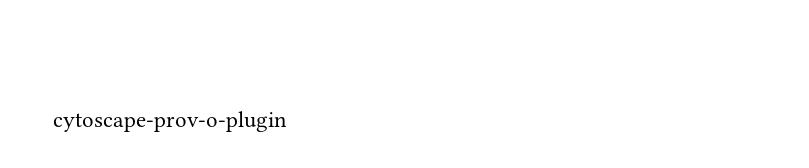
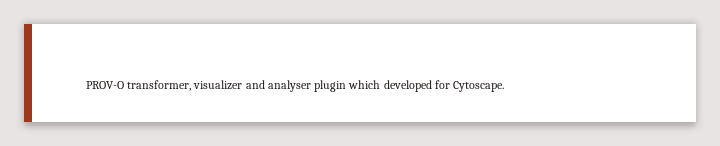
- cytoscape-prov-o-plugin
+ PROV-O transformer, visualizer and analyser plugin which developed for Cytoscape.

